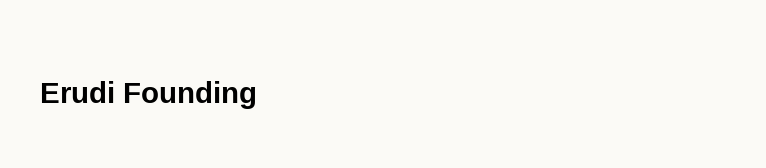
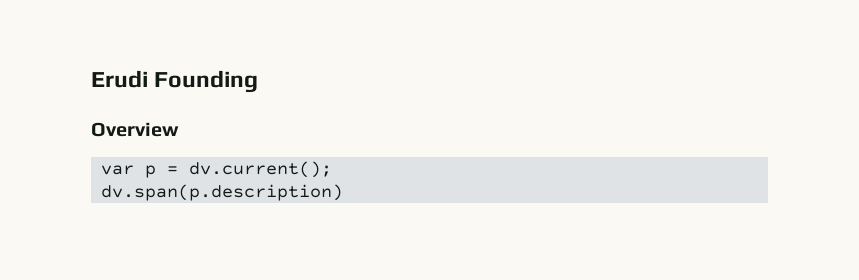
+ Overview
+ var p = dv.current();
+ dv.span(p.description)

